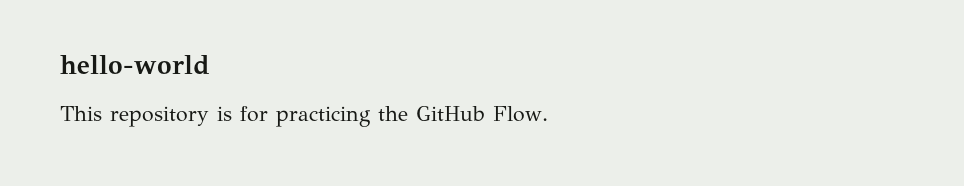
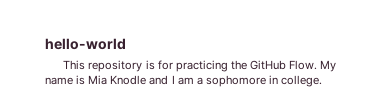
+ My name is Mia Knodle and I am a sophomore in college.

